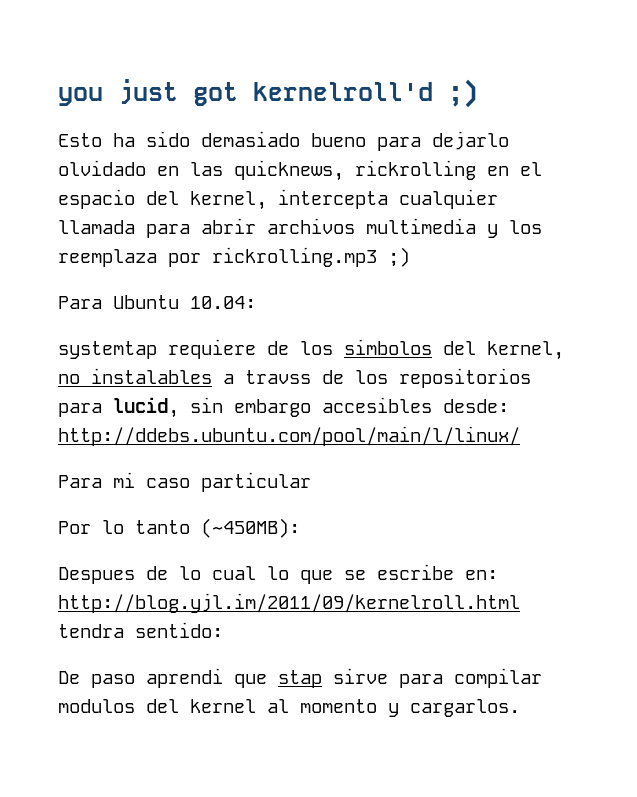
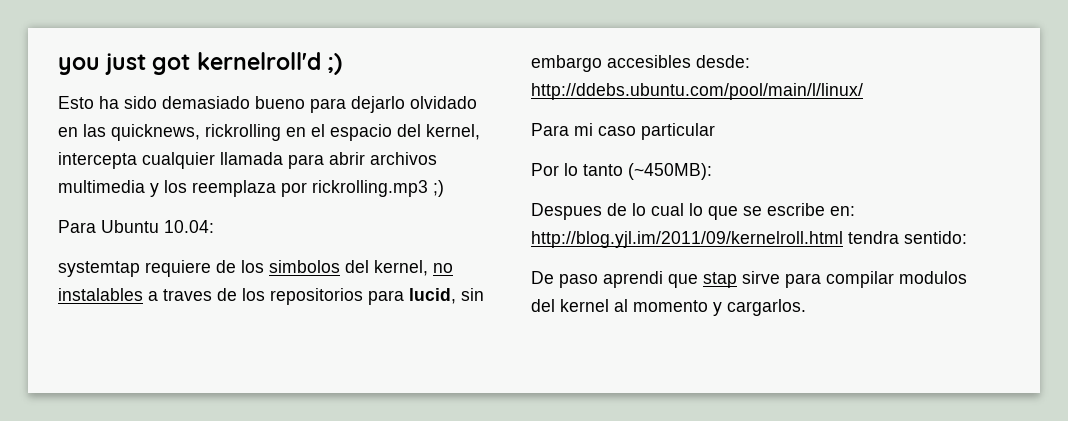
- systemtap requiere de los simbolos del kernel, no instalables a travss de los repositorios para lucid, sin embargo accesibles desde: http://ddebs.ubuntu.com/pool/main/l/linux/
+ systemtap requiere de los simbolos del kernel, no instalables a traves de los repositorios para lucid, sin embargo accesibles desde: http://ddebs.ubuntu.com/pool/main/l/linux/

